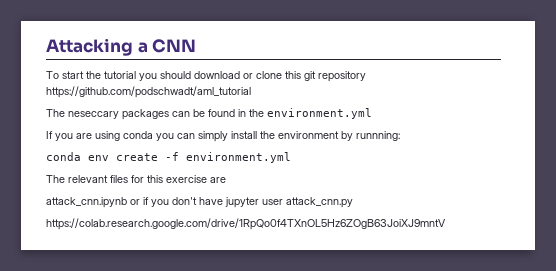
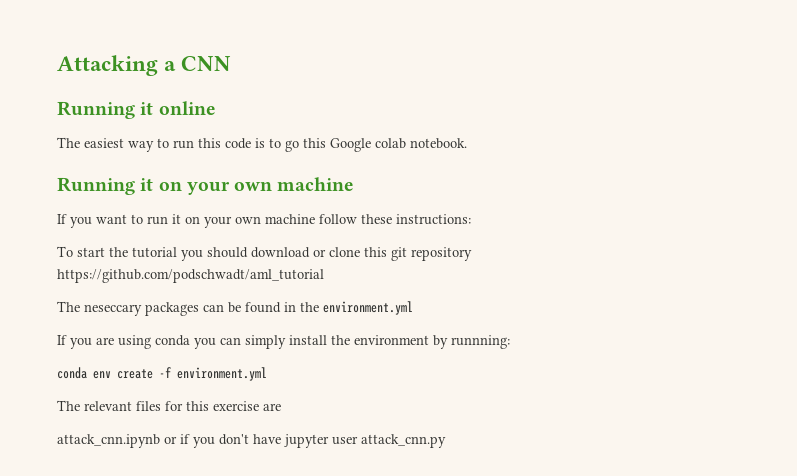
+ Running it online
+ The easiest way to run this code is to go this Google colab notebook.
+ Running it on your own machine
+ If you want to run it on your own machine follow these instructions:
- https://colab.research.google.com/drive/1RpQo0f4TXnOL5Hz6ZOgB63JoiXJ9mntV

